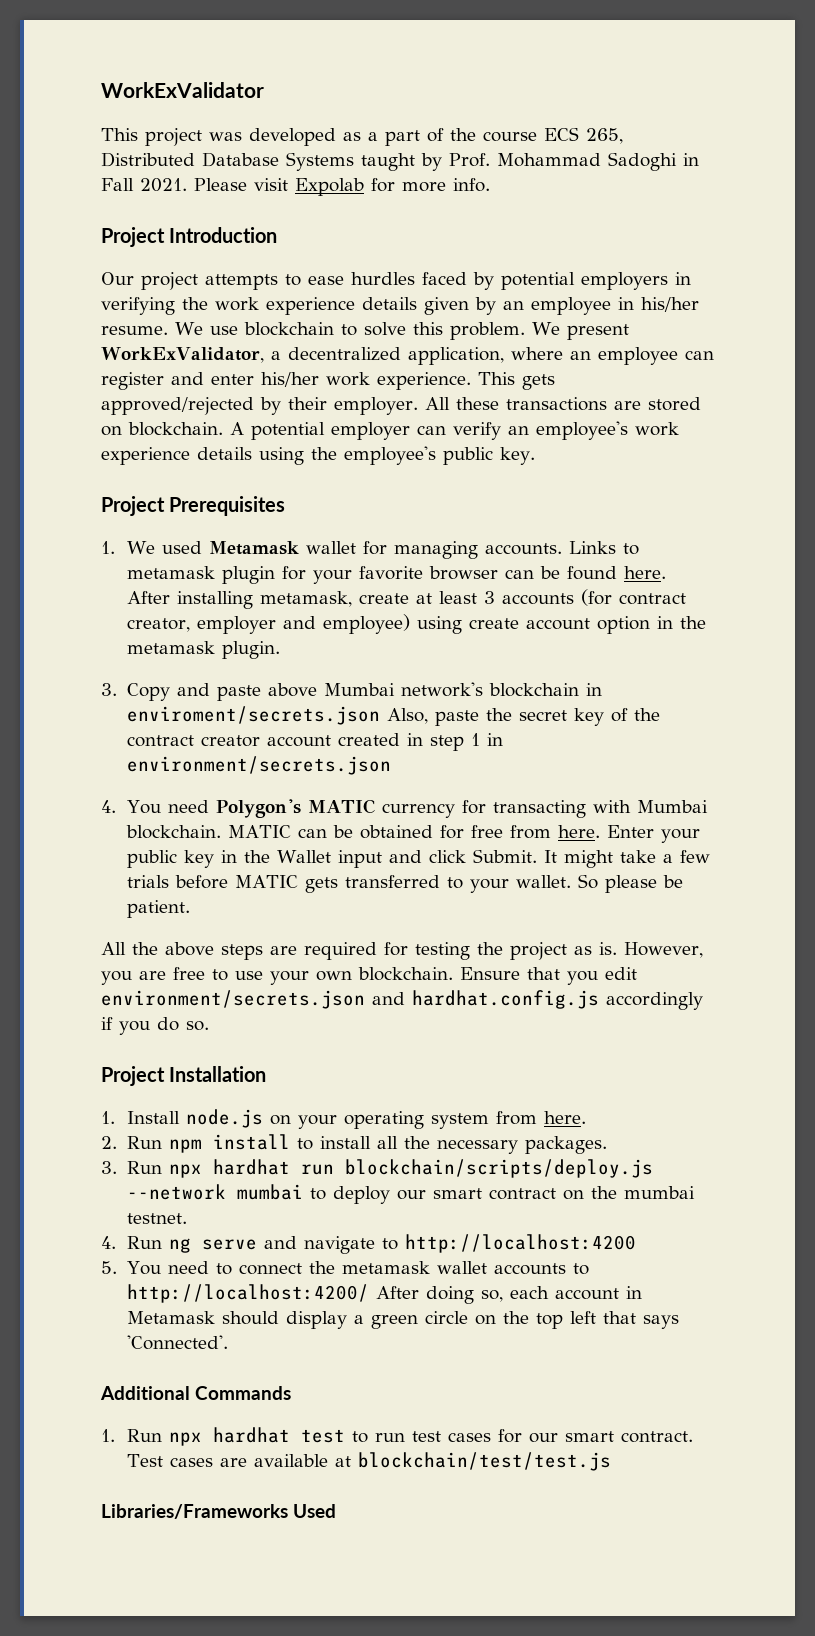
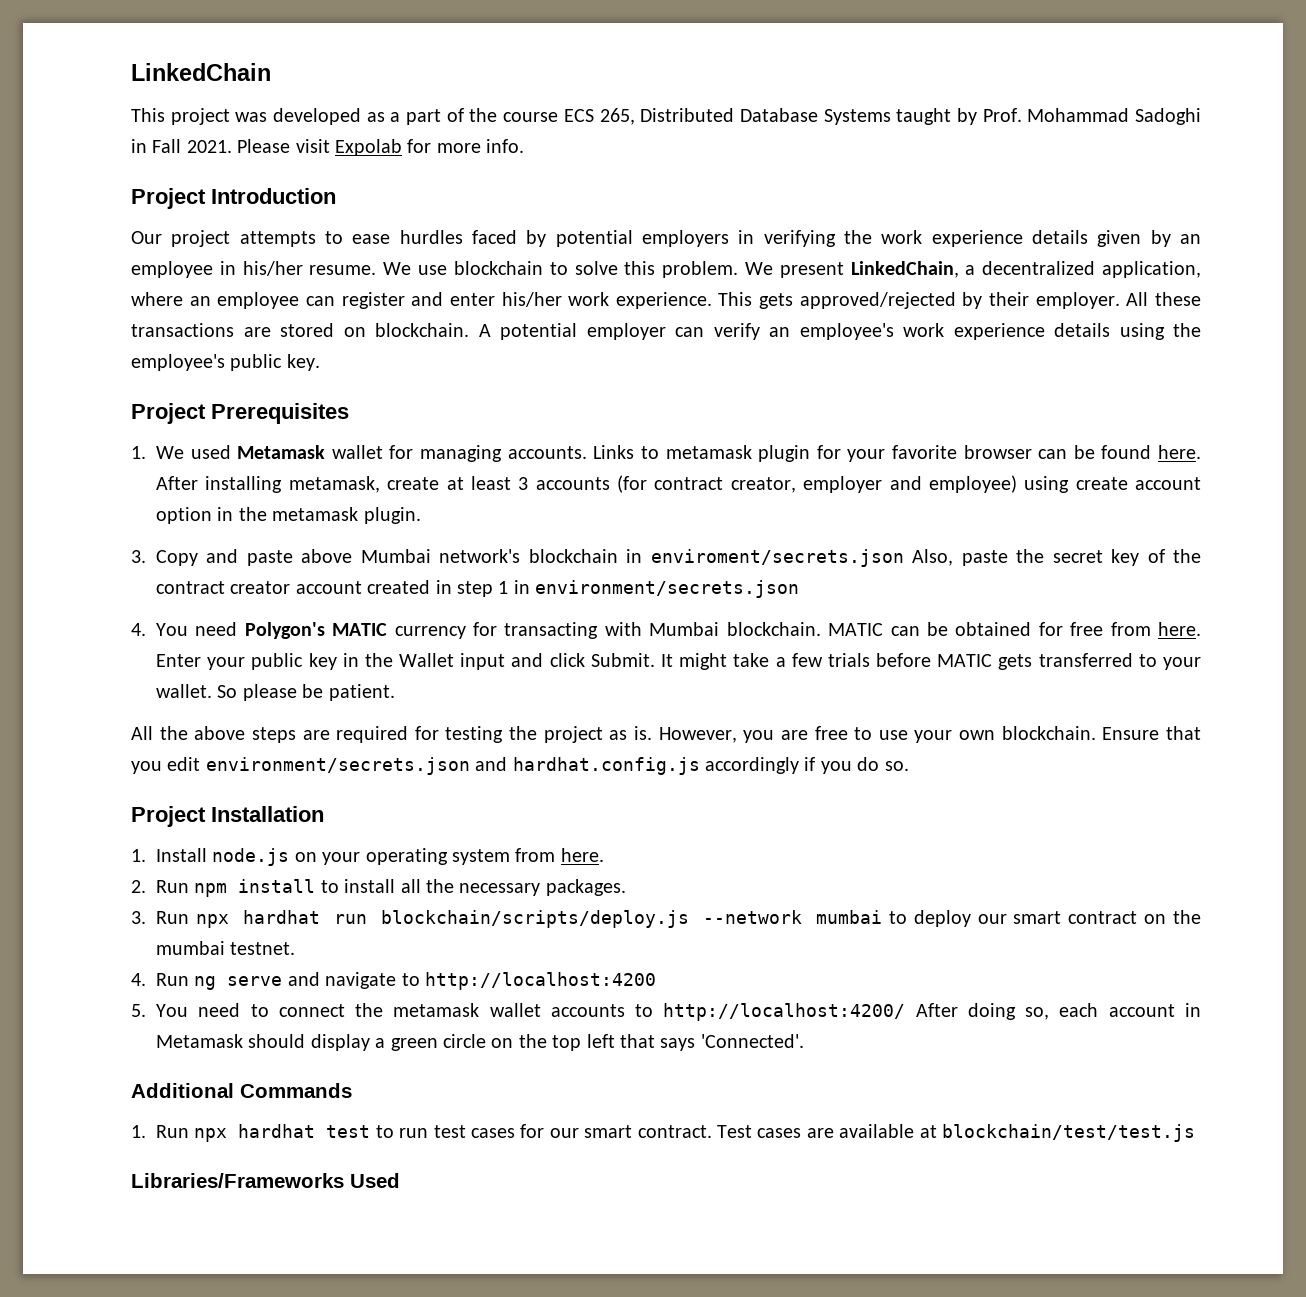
- WorkExValidator
+ LinkedChain
- We present WorkExValidator, a decentralized application, where an employee can register and enter his/her work experience.
+ We present LinkedChain, a decentralized application, where an employee can register and enter his/her work experience.

